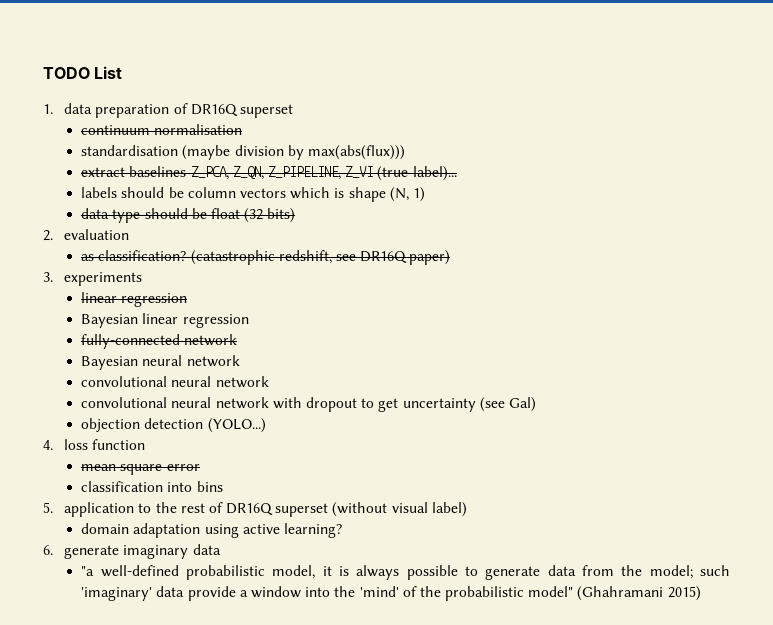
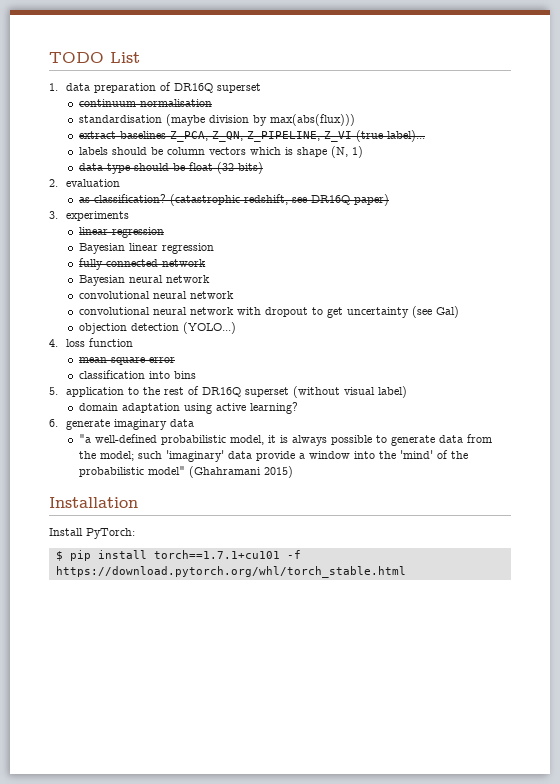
+ Installation
+ Install PyTorch:
+ $ pip install torch==1.7.1+cu101 -f https://download.pytorch.org/whl/torch_stable.html

